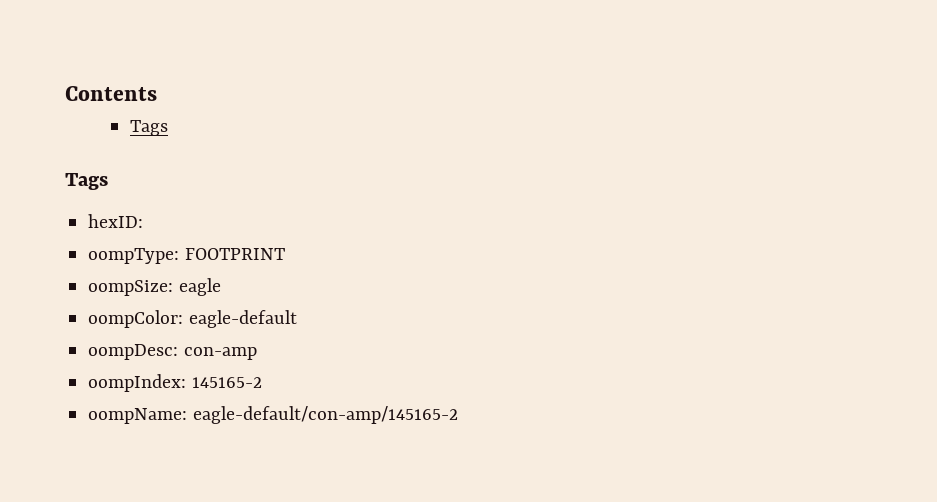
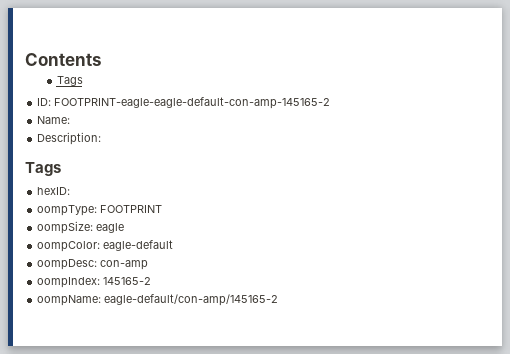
+ ID: FOOTPRINT-eagle-eagle-default-con-amp-145165-2
+ Name:
+ Description:

